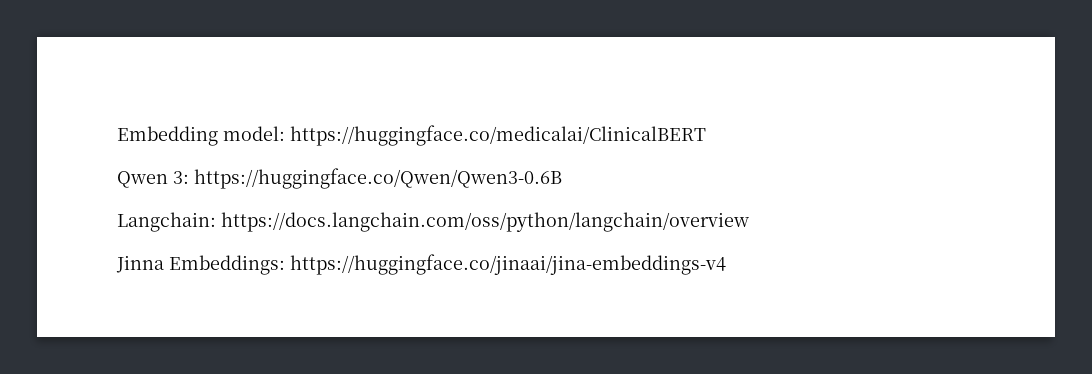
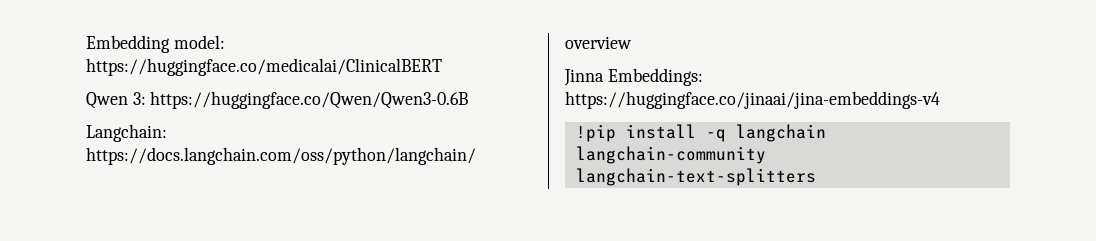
+ !pip install -q langchain langchain-community langchain-text-splitters

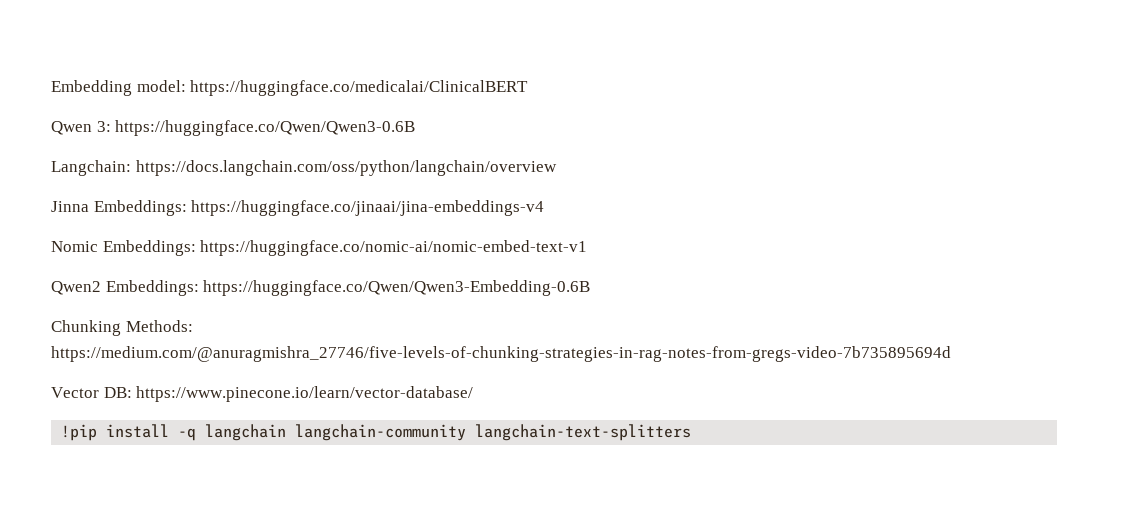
+ Nomic Embeddings: https://huggingface.co/nomic-ai/nomic-embed-text-v1
+ Qwen2 Embeddings: https://huggingface.co/Qwen/Qwen3-Embedding-0.6B
+ Chunking Methods: https://medium.com/@anuragmishra_27746/five-levels-of-chunking-strategies-in-rag-notes-from-gregs-video-7b735895694d
+ Vector DB: https://www.pinecone.io/learn/vector-database/

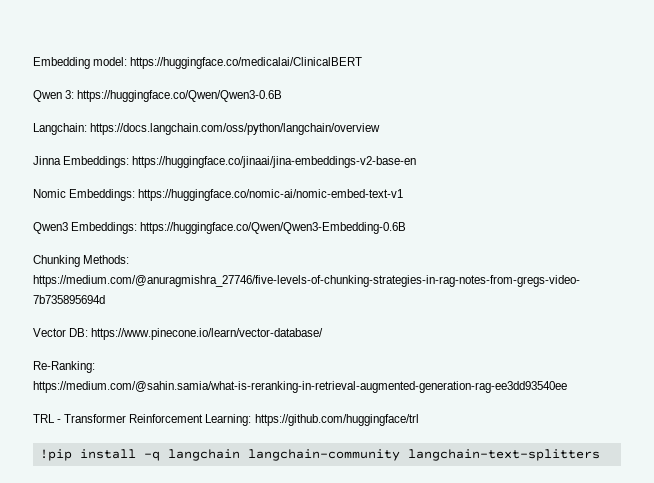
- Jinna Embeddings: https://huggingface.co/jinaai/jina-embeddings-v4
+ Jinna Embeddings: https://huggingface.co/jinaai/jina-embeddings-v2-base-en
- Qwen2 Embeddings: https://huggingface.co/Qwen/Qwen3-Embedding-0.6B
+ Qwen3 Embeddings: https://huggingface.co/Qwen/Qwen3-Embedding-0.6B
+ Re-Ranking: https://medium.com/@sahin.samia/what-is-reranking-in-retrieval-augmented-generation-rag-ee3dd93540ee
+ TRL - Transformer Reinforcement Learning: https://github.com/huggingface/trl

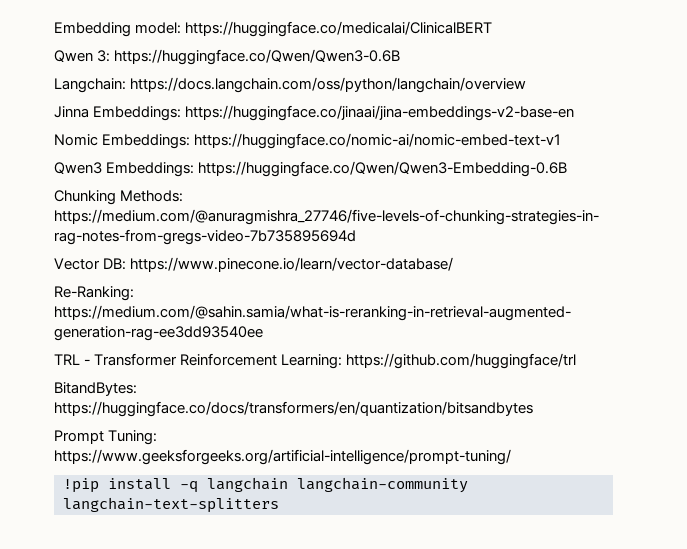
+ BitandBytes: https://huggingface.co/docs/transformers/en/quantization/bitsandbytes
+ Prompt Tuning: https://www.geeksforgeeks.org/artificial-intelligence/prompt-tuning/

